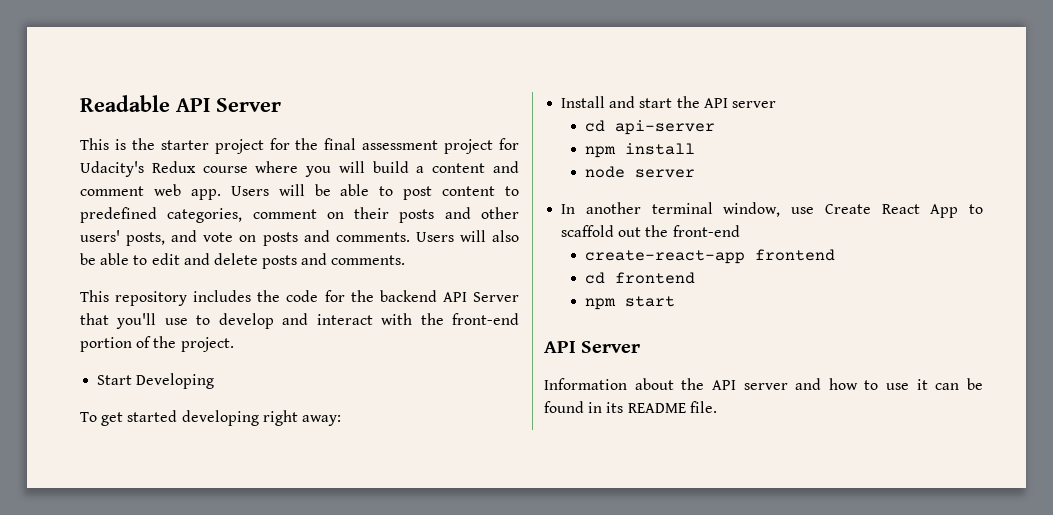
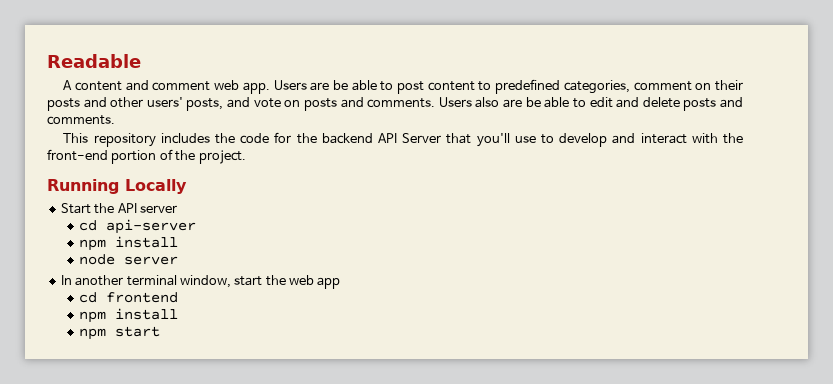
- Readable API Server
- This is the starter project for the final assessment project for Udacity's Redux course where you will build a content and comment web app.
+ Readable
+ A content and comment web app.
- Users will be able to post content to predefined categories, comment on their posts and other users' posts, and vote on posts and comments.
+ Users are be able to post content to predefined categories, comment on their posts and other users' posts, and vote on posts and comments.
- Users will also be able to edit and delete posts and comments.
+ Users also are be able to edit and delete posts and comments.
+ Running Locally
- Start Developing
- To get started developing right away:
- Install and start the API server
+ Start the API server
- In another terminal window, use Create React App to scaffold out the front-end
- create-react-app frontend
+ In another terminal window, start the web app
  cd frontend
+ npm install
  npm start
- API Server
- Information about the API server and how to use it can be found in its README file.

